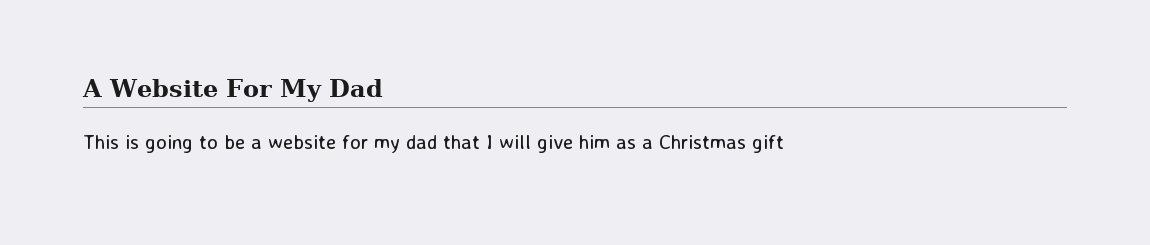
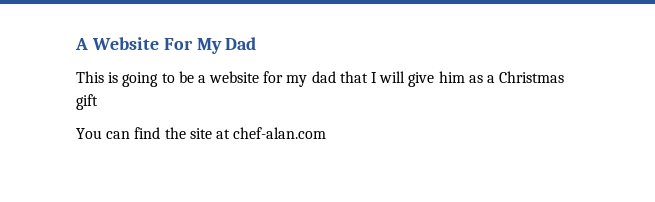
+ You can find the site at chef-alan.com

